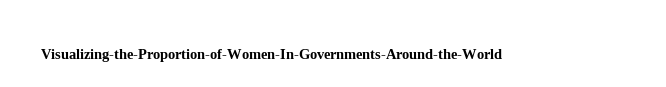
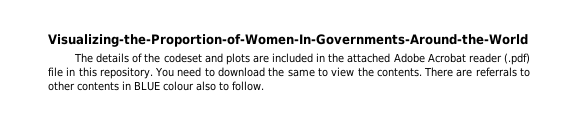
+ The details of the codeset and plots are included in the attached Adobe Acrobat reader (.pdf) file in this repository. You need to download the same to view the contents. There are referrals to other contents in BLUE colour also to follow.

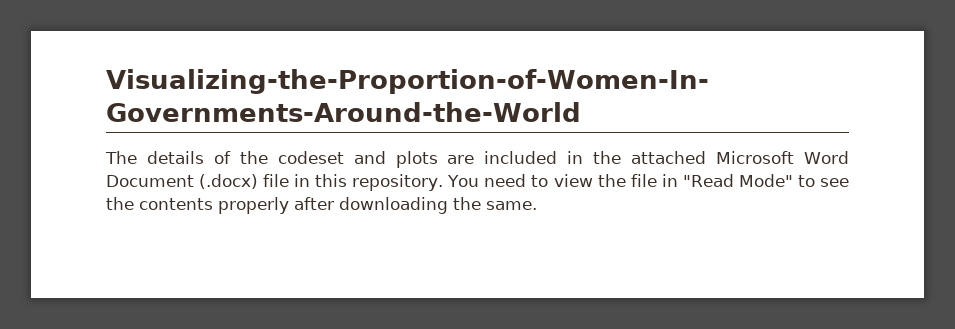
- The details of the codeset and plots are included in the attached Adobe Acrobat reader (.pdf) file in this repository.
+ The details of the codeset and plots are included in the attached Microsoft Word Document (.docx) file in this repository.
- You need to download the same to view the contents. There are referrals to other contents in BLUE colour also to follow.
+ You need to view the file in "Read Mode" to see the contents properly after downloading the same.

